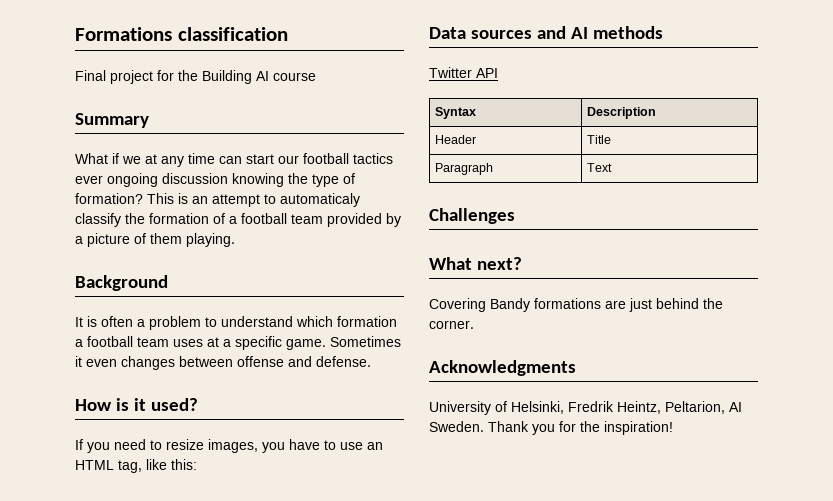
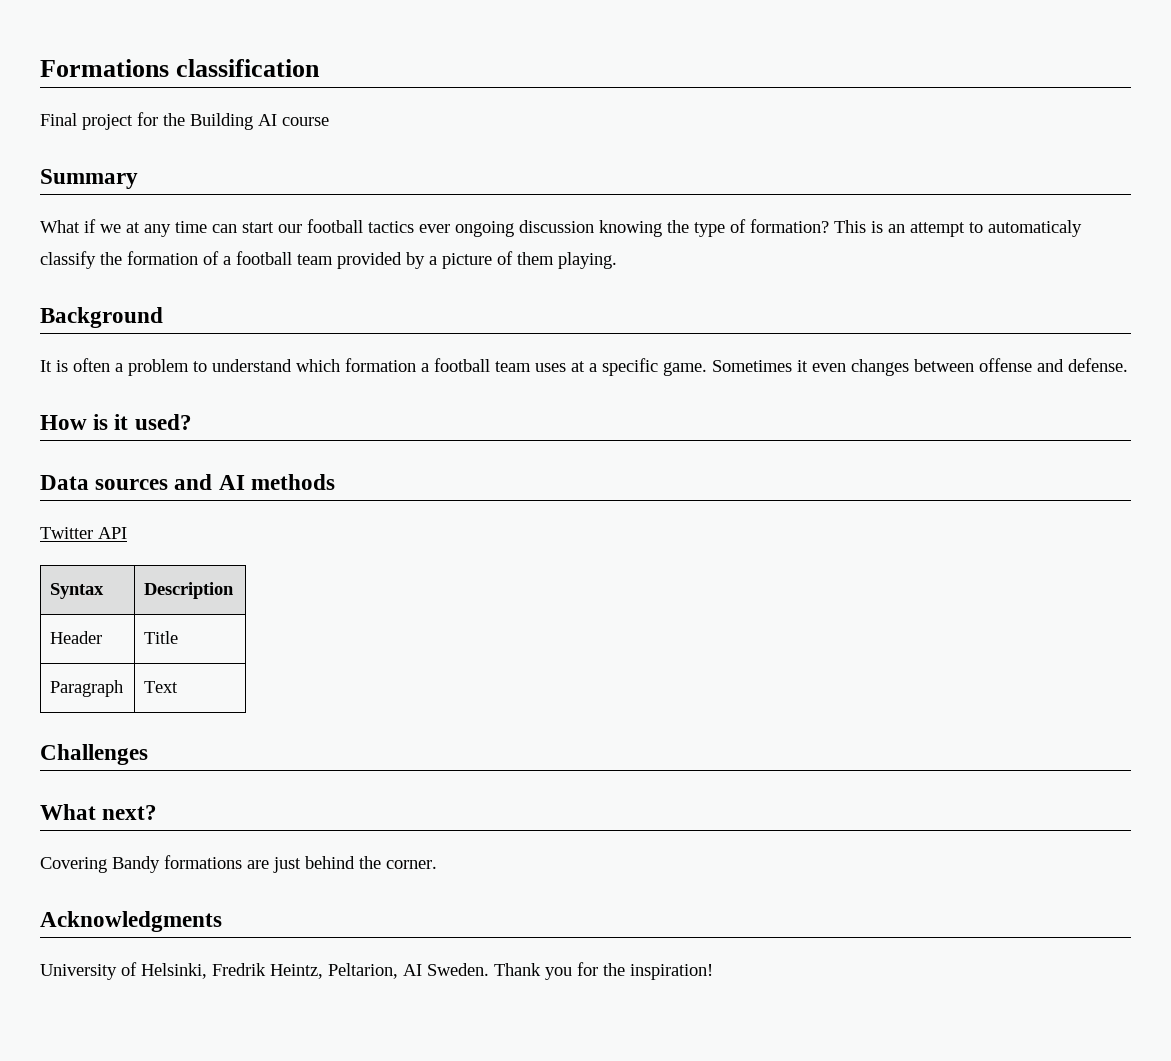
- If you need to resize images, you have to use an HTML tag, like this:

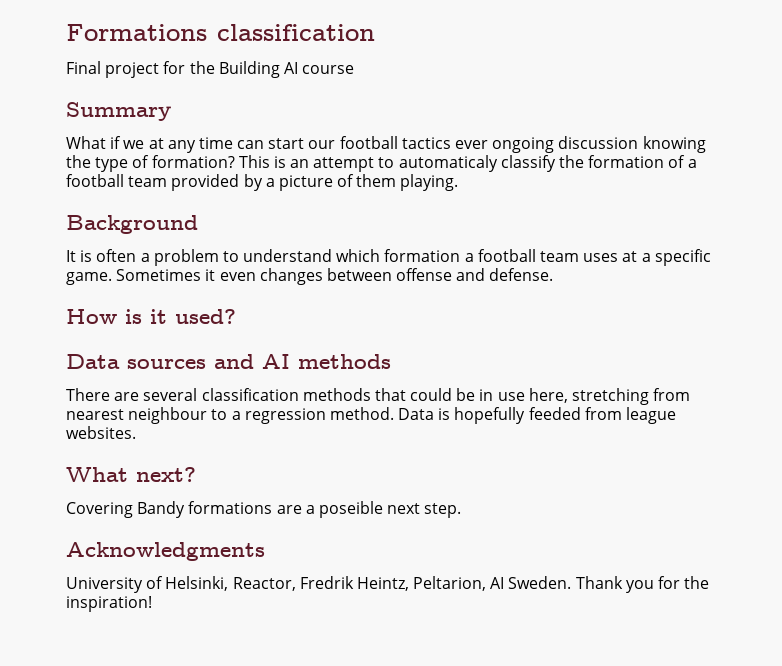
- Twitter API
- Syntax | Description
- Header | Title
- Paragraph | Text
- Challenges
+ There are several classification methods that could be in use here, stretching from nearest neighbour to a regression method. Data is hopefully feeded from league websites.
- Covering Bandy formations are just behind the corner.
+ Covering Bandy formations are a poseible next step.
- University of Helsinki, Fredrik Heintz, Peltarion, AI Sweden.
+ University of Helsinki, Reactor, Fredrik Heintz, Peltarion, AI Sweden.

